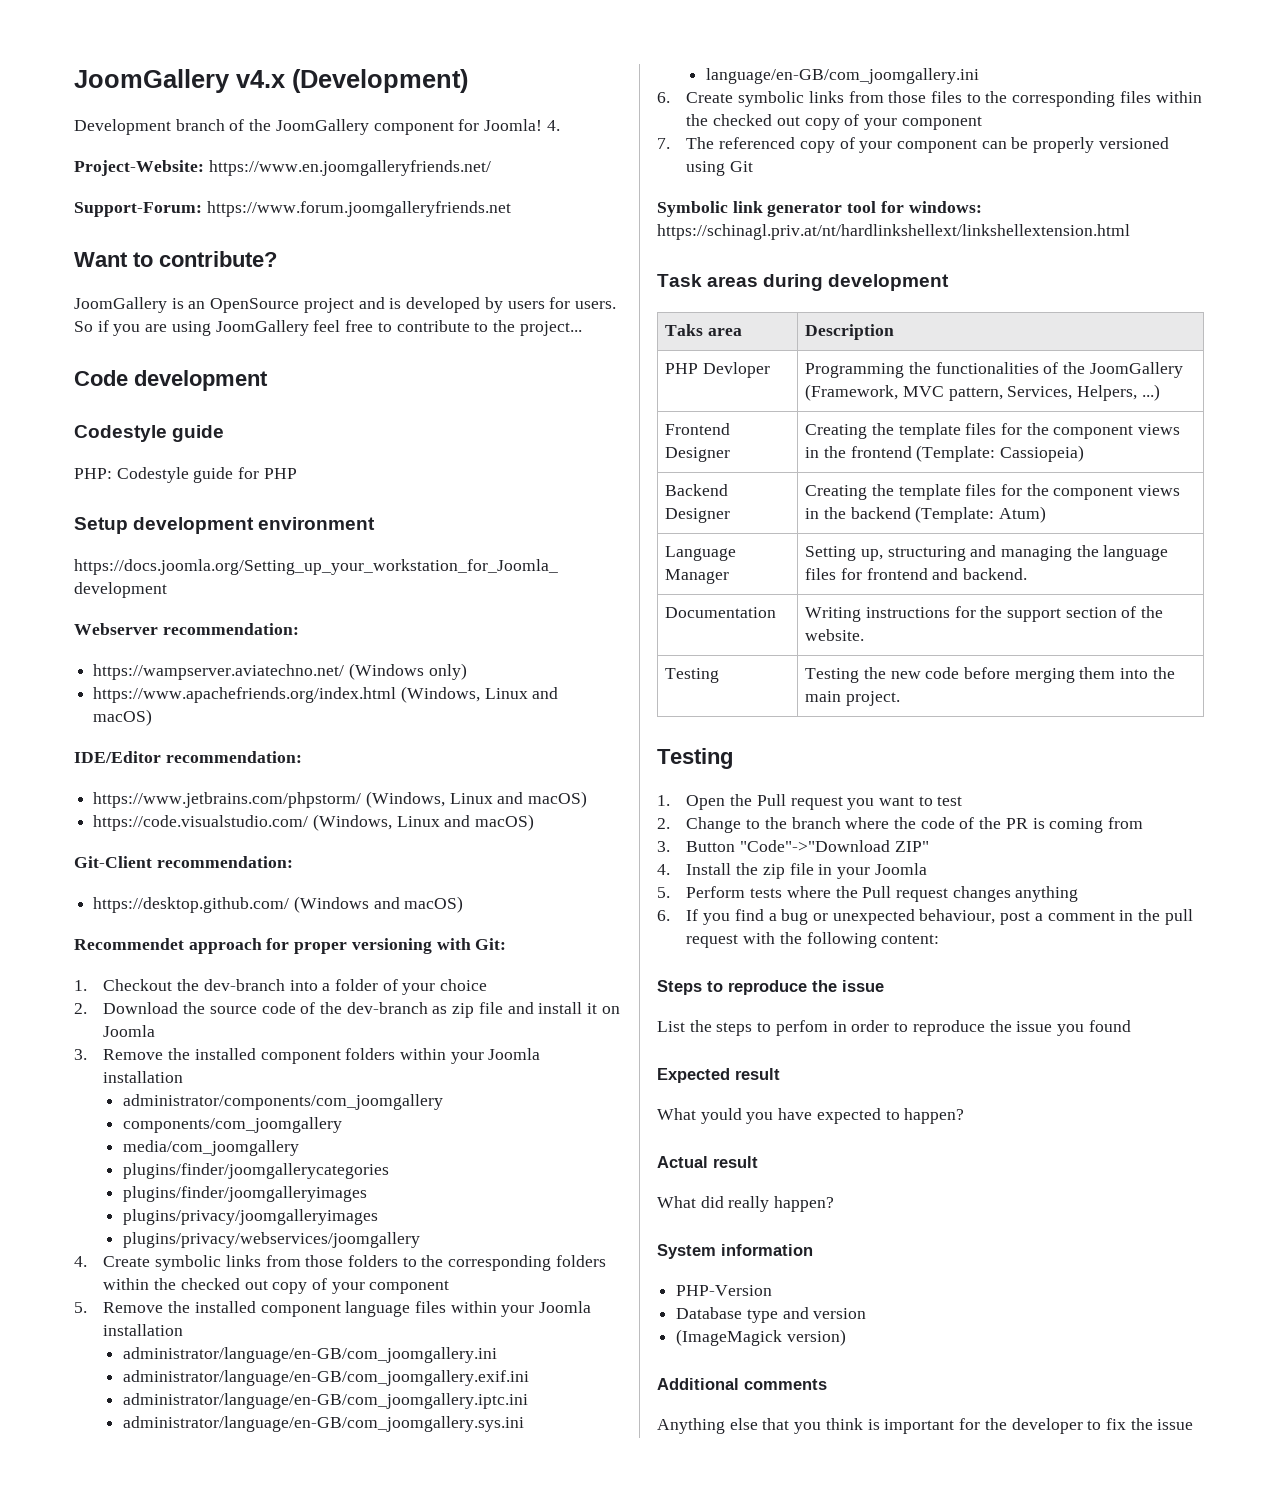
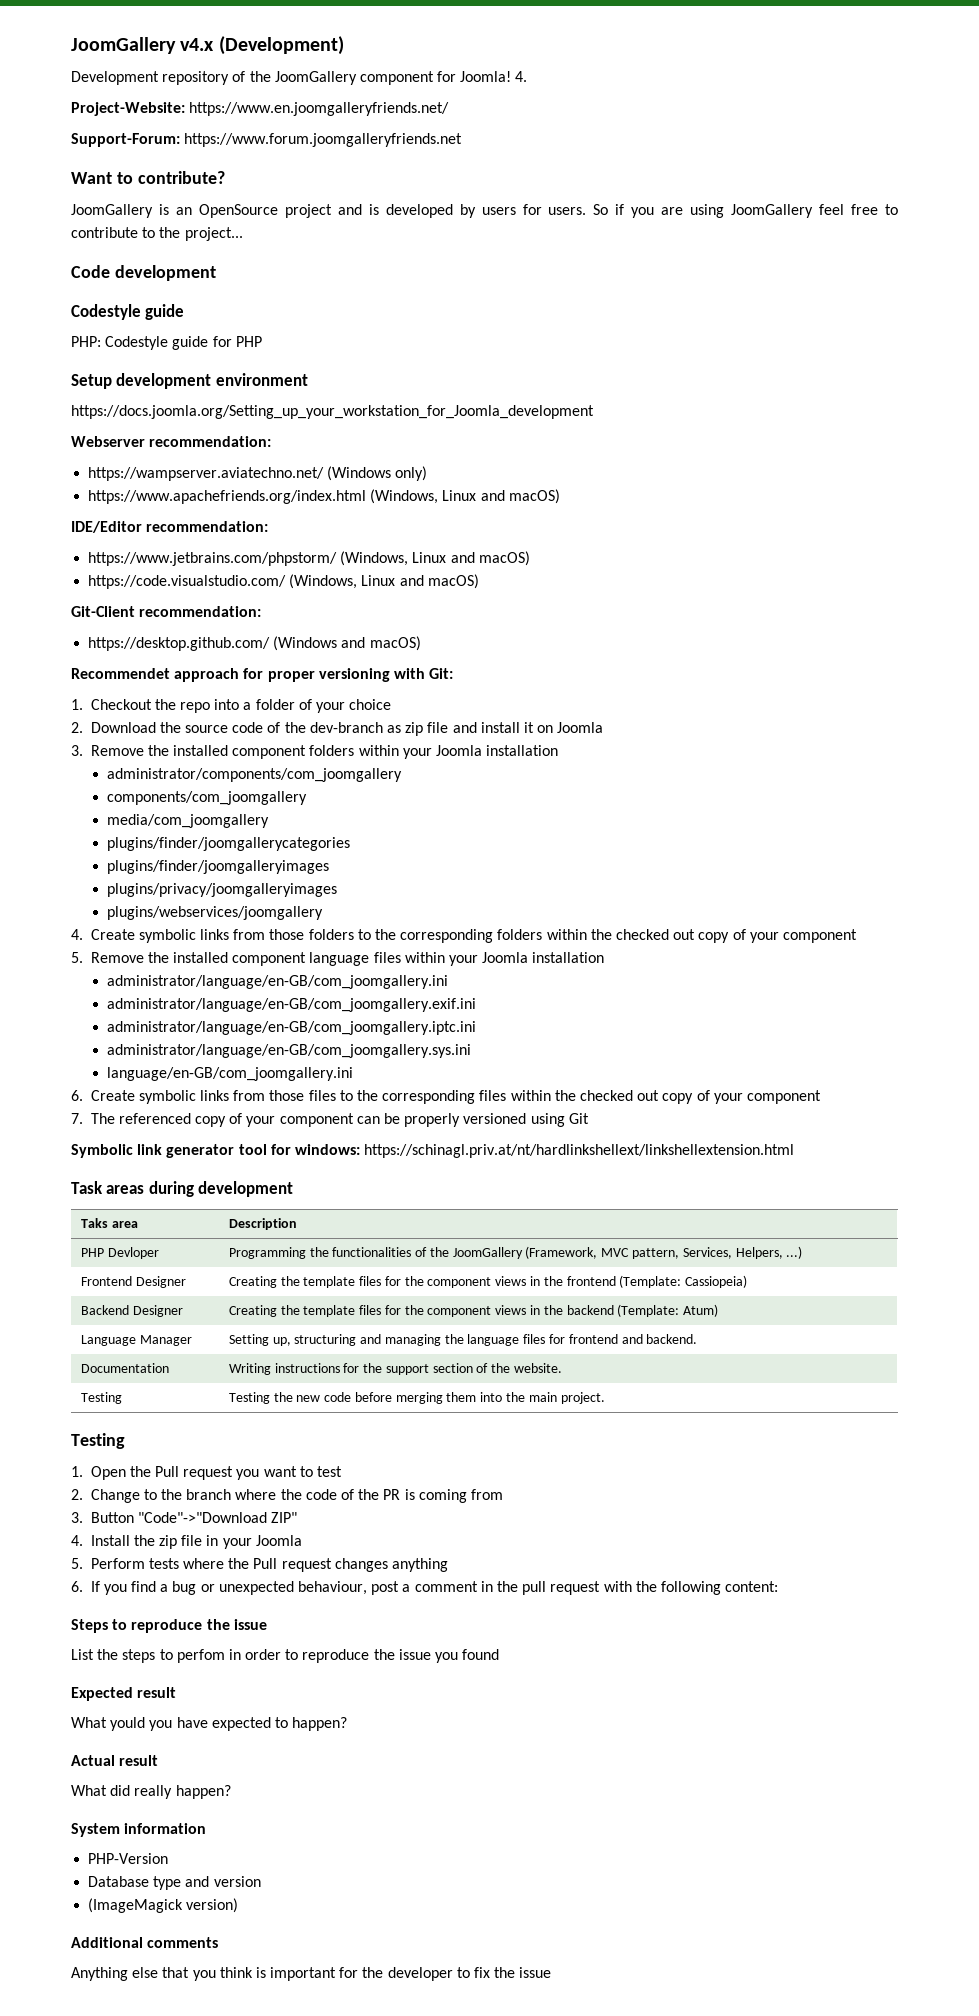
- Development branch of the JoomGallery component for Joomla!
+ Development repository of the JoomGallery component for Joomla!
- 1. Checkout the dev-branch into a folder of your choice
+ 1. Checkout the repo into a folder of your choice
- plugins/privacy/webservices/joomgallery
+ plugins/webservices/joomgallery

